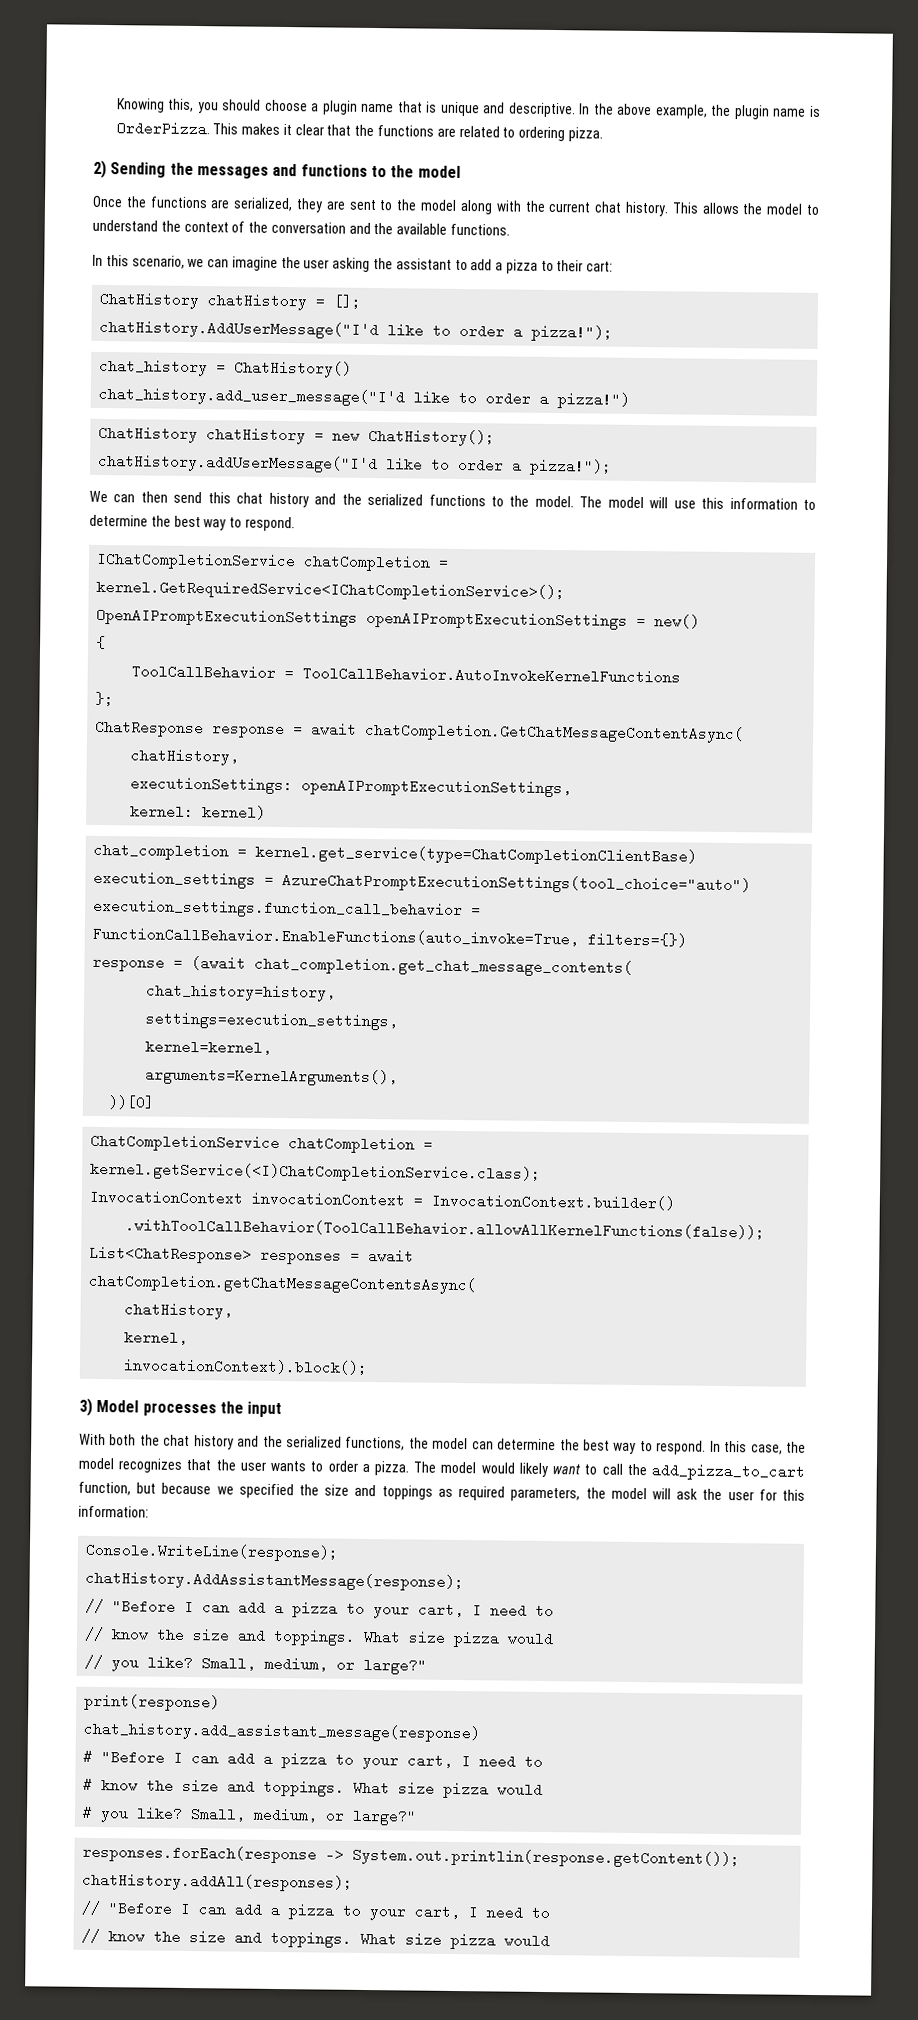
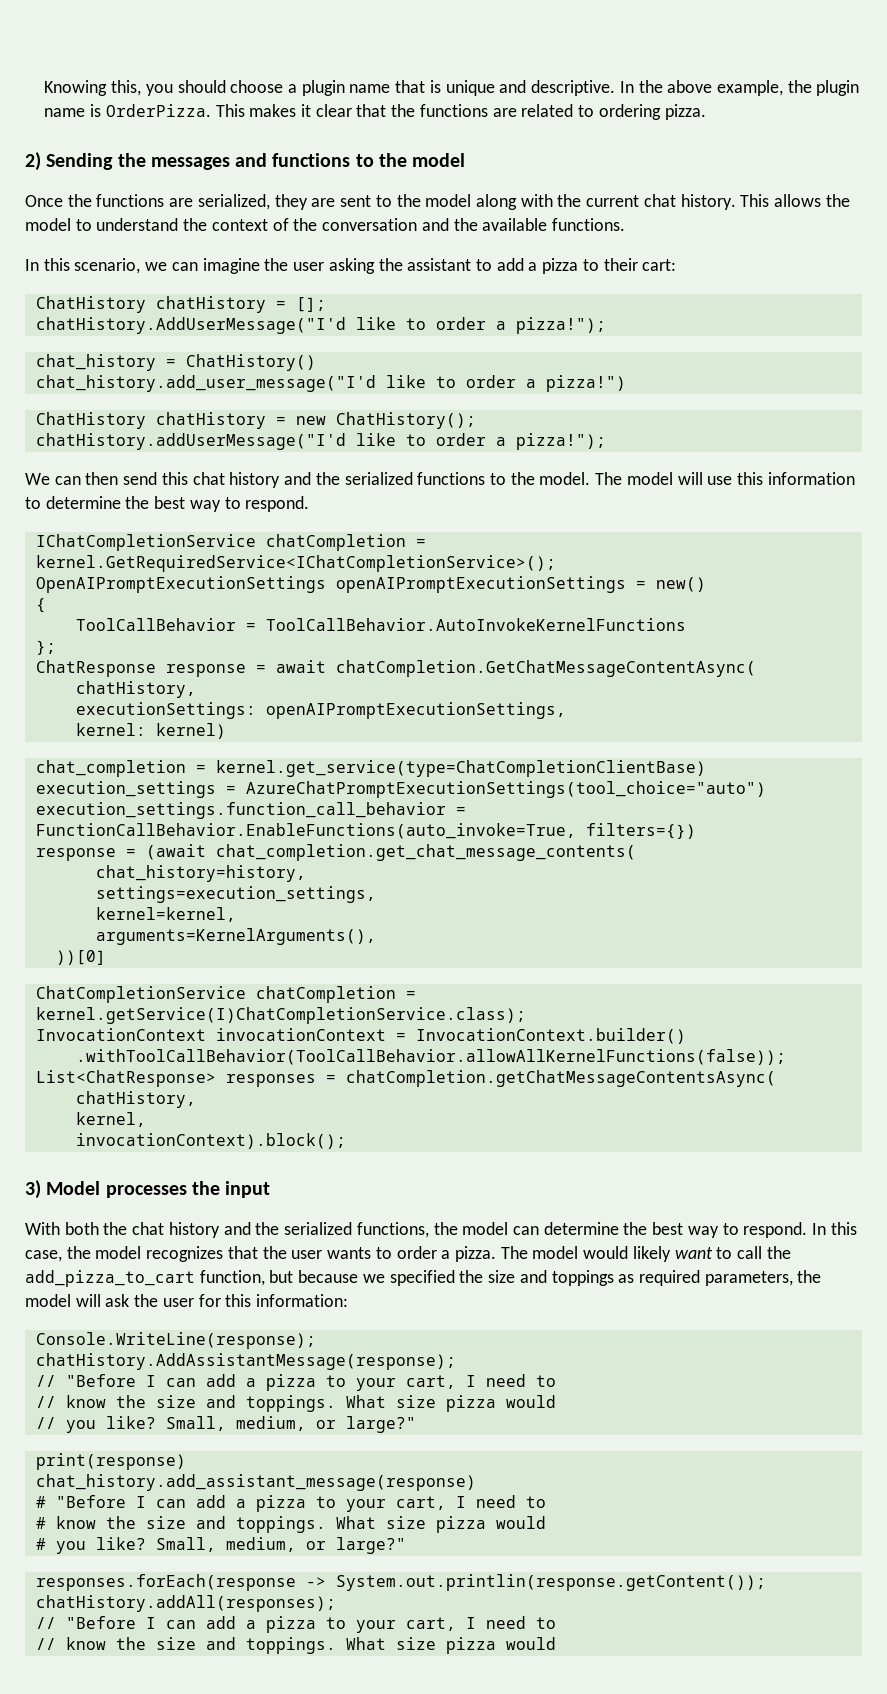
- ChatCompletionService chatCompletion = kernel.getService(<I)ChatCompletionService.class);
+ ChatCompletionService chatCompletion = kernel.getService(I)ChatCompletionService.class);
- List<ChatResponse> responses = await chatCompletion.getChatMessageContentsAsync(
+ List<ChatResponse> responses = chatCompletion.getChatMessageContentsAsync(

